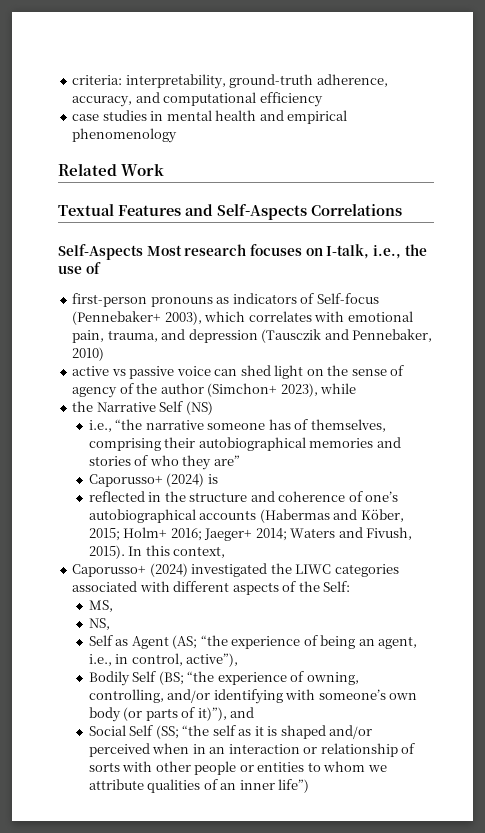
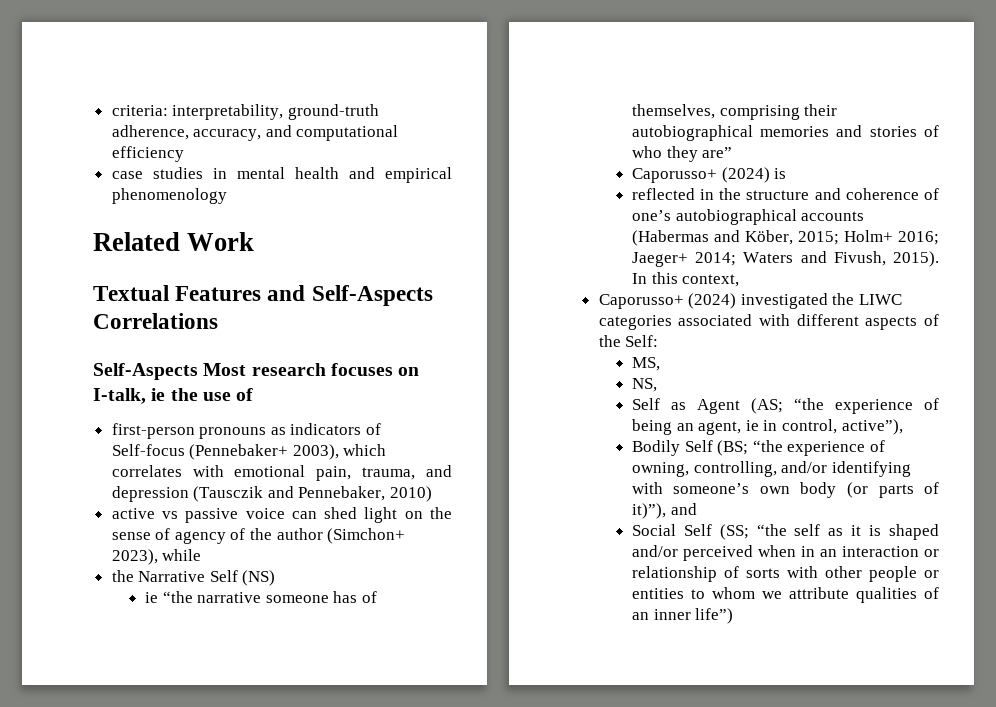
- Self-Aspects Most research focuses on I-talk, i.e., the use of
+ Self-Aspects Most research focuses on I-talk, ie the use of
- i.e., “the narrative someone has of themselves, comprising their autobiographical memories and stories of who they are”
+ ie “the narrative someone has of themselves, comprising their autobiographical memories and stories of who they are”
- Self as Agent (AS; “the experience of being an agent, i.e., in control, active”),
+ Self as Agent (AS; “the experience of being an agent, ie in control, active”),

